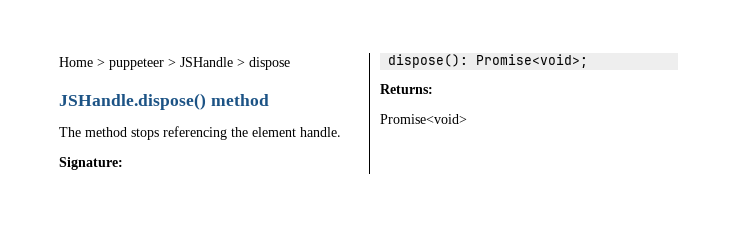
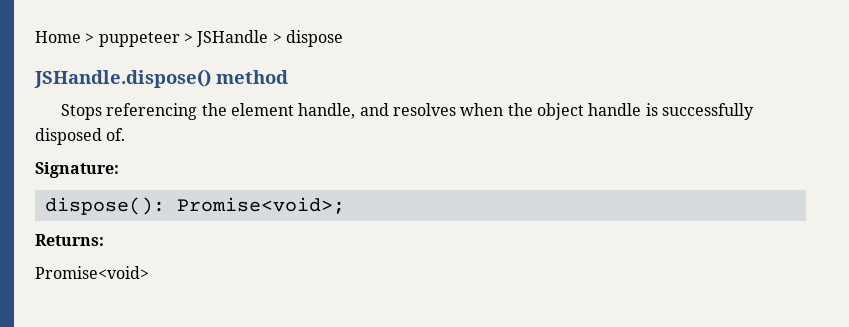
- The method stops referencing the element handle.
+ Stops referencing the element handle, and resolves when the object handle is successfully disposed of.

